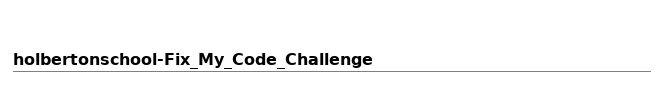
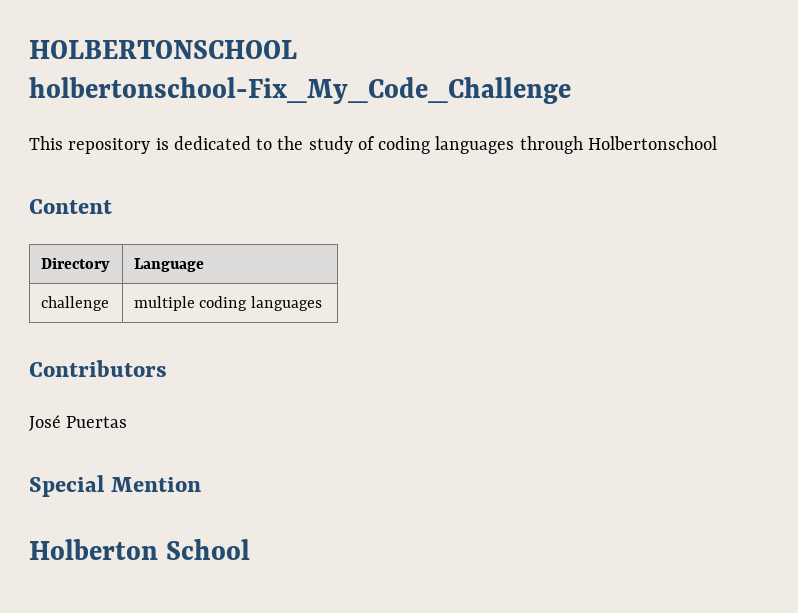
- holbertonschool-Fix_My_Code_Challenge
+ HOLBERTONSCHOOL holbertonschool-Fix_My_Code_Challenge
+ This repository is dedicated to the study of coding languages through Holbertonschool
+ Content
+ Directory | Language
+ challenge | multiple coding languages
+ Contributors
+ José Puertas
+ Special Mention
+ Holberton School

